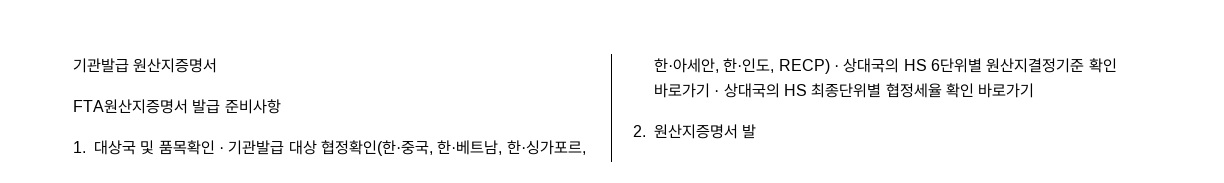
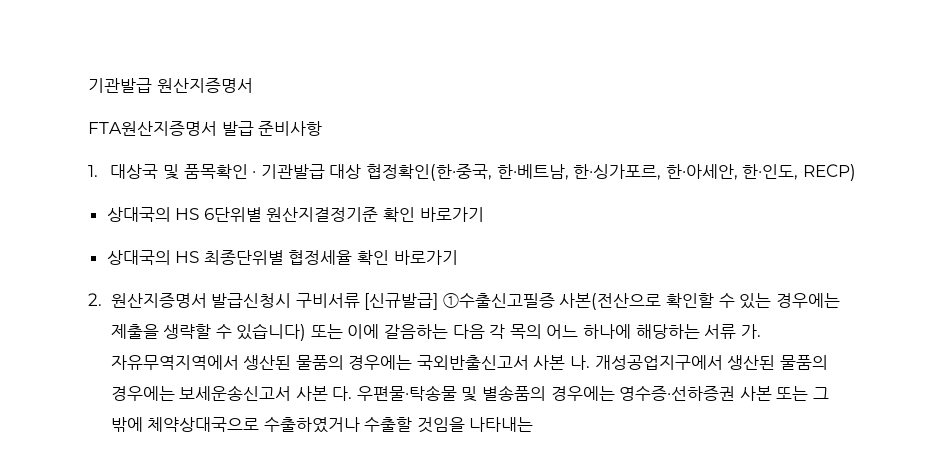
- 1. 대상국 및 품목확인 · 기관발급 대상 협정확인(한·중국, 한·베트남, 한·싱가포르, 한·아세안, 한·인도, RECP) · 상대국의 HS 6단위별 원산지결정기준 확인 바로가기 · 상대국의 HS 최종단위별 협정세율 확인 바로가기
+ 1. 대상국 및 품목확인 · 기관발급 대상 협정확인(한·중국, 한·베트남, 한·싱가포르, 한·아세안, 한·인도, RECP)
+ 상대국의 HS 6단위별 원산지결정기준 확인 바로가기
+ 상대국의 HS 최종단위별 협정세율 확인 바로가기
- 2. 원산지증명서 발
+ 2. 원산지증명서 발급신청시 구비서류 [신규발급] ①수출신고필증 사본(전산으로 확인할 수 있는 경우에는 제출을 생략할 수 있습니다) 또는 이에 갈음하는 다음 각 목의 어느 하나에 해당하는 서류 가. 자유무역지역에서 생산된 물품의 경우에는 국외반출신고서 사본 나. 개성공업지구에서 생산된 물품의 경우에는 보세운송신고서 사본 다. 우편물·탁송물 및 별송품의 경우에는 영수증·선하증권 사본 또는 그 밖에 체약상대국으로 수출하였거나 수출할 것임을 나타내는

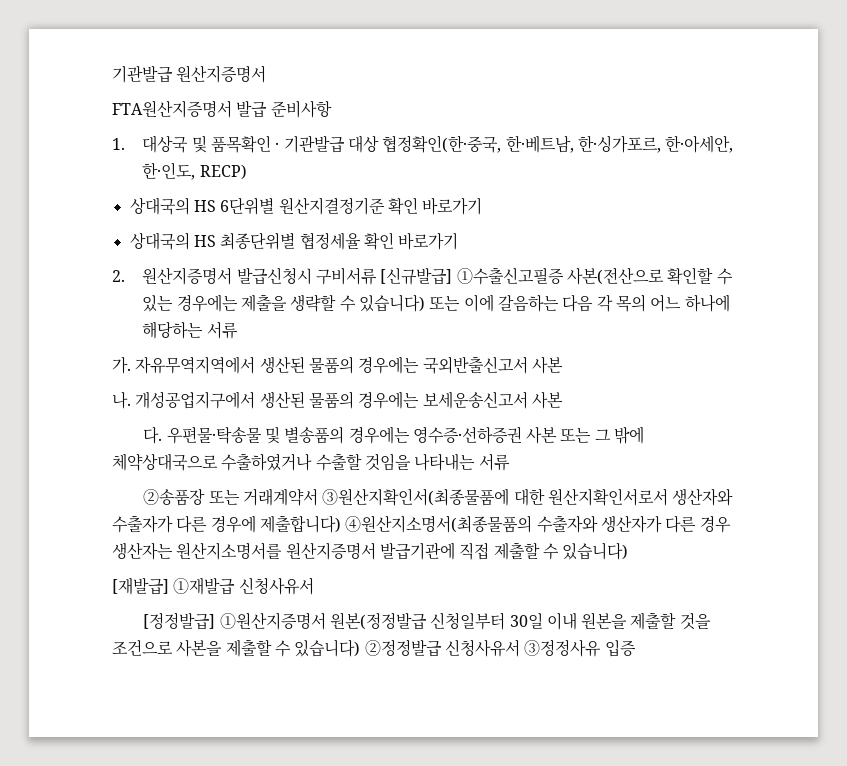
- 2. 원산지증명서 발급신청시 구비서류 [신규발급] ①수출신고필증 사본(전산으로 확인할 수 있는 경우에는 제출을 생략할 수 있습니다) 또는 이에 갈음하는 다음 각 목의 어느 하나에 해당하는 서류 가.
+ 2. 원산지증명서 발급신청시 구비서류 [신규발급] ①수출신고필증 사본(전산으로 확인할 수 있는 경우에는 제출을 생략할 수 있습니다) 또는 이에 갈음하는 다음 각 목의 어느 하나에 해당하는 서류
+ 가.
- 자유무역지역에서 생산된 물품의 경우에는 국외반출신고서 사본 나.
+ 자유무역지역에서 생산된 물품의 경우에는 국외반출신고서 사본
+ 나.
- 개성공업지구에서 생산된 물품의 경우에는 보세운송신고서 사본 다.
+ 개성공업지구에서 생산된 물품의 경우에는 보세운송신고서 사본
+ 다.
- 우편물·탁송물 및 별송품의 경우에는 영수증·선하증권 사본 또는 그 밖에 체약상대국으로 수출하였거나 수출할 것임을 나타내는
+ 우편물·탁송물 및 별송품의 경우에는 영수증·선하증권 사본 또는 그 밖에 체약상대국으로 수출하였거나 수출할 것임을 나타내는 서류
+ ②송품장 또는 거래계약서 ③원산지확인서(최종물품에 대한 원산지확인서로서 생산자와 수출자가 다른 경우에 제출합니다) ④원산지소명서(최종물품의 수출자와 생산자가 다른 경우 생산자는 원산지소명서를 원산지증명서 발급기관에 직접 제출할 수 있습니다)
+ [재발급] ①재발급 신청사유서
+ [정정발급] ①원산지증명서 원본(정정발급 신청일부터 30일 이내 원본을 제출할 것을 조건으로 사본을 제출할 수 있습니다) ②정정발급 신청사유서 ③정정사유 입증

